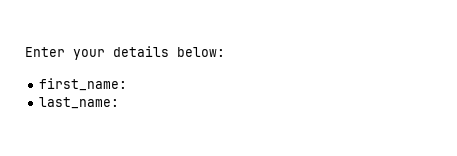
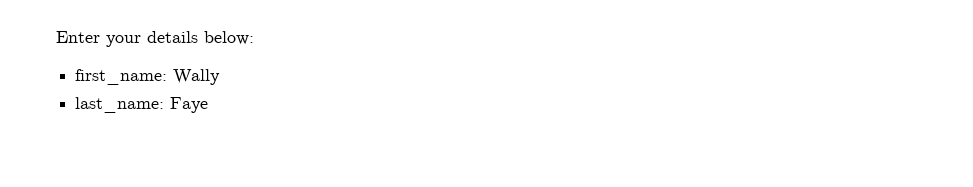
- first_name:
+ first_name: Wally
- last_name:
+ last_name: Faye

